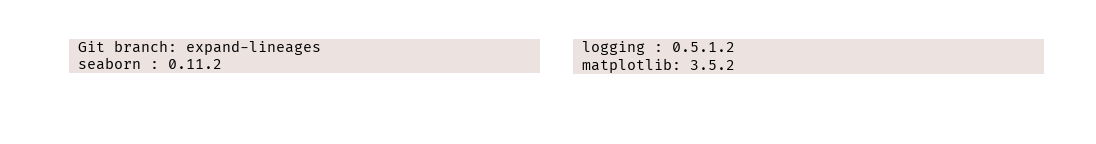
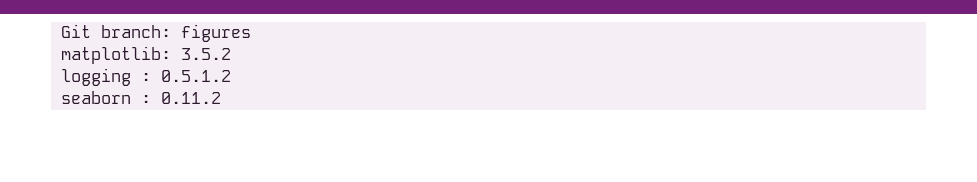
- Git branch: expand-lineages
- seaborn : 0.11.2
+ Git branch: figures
+ matplotlib: 3.5.2
- matplotlib: 3.5.2
+ seaborn : 0.11.2

